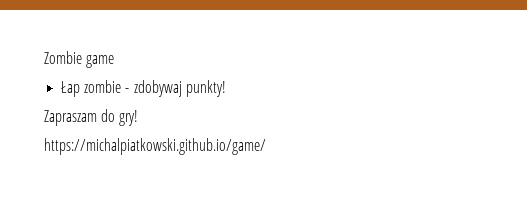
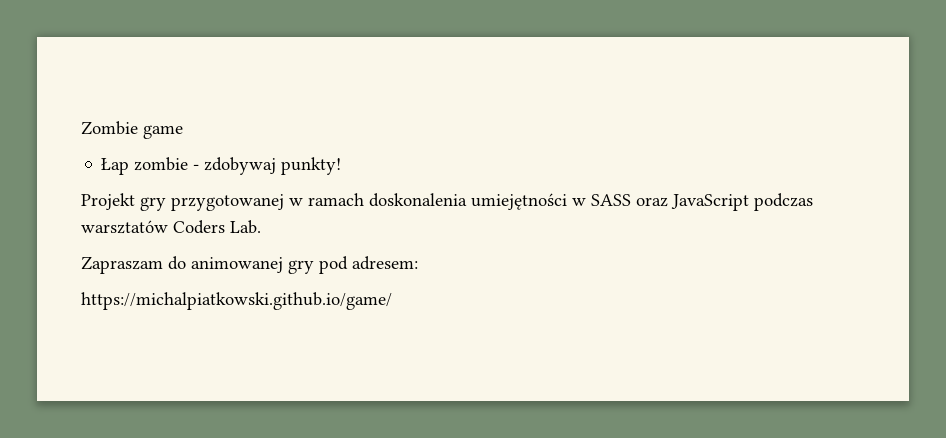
- Zapraszam do gry!
+ Projekt gry przygotowanej w ramach doskonalenia umiejętności w SASS oraz JavaScript podczas warsztatów Coders Lab.
+ Zapraszam do animowanej gry pod adresem:

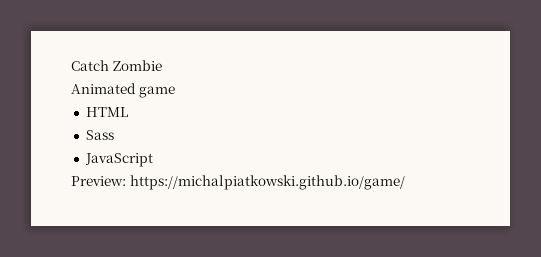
- Zombie game
+ Catch Zombie
+ Animated game
- Łap zombie - zdobywaj punkty!
- Projekt gry przygotowanej w ramach doskonalenia umiejętności w SASS oraz JavaScript podczas warsztatów Coders Lab.
- Zapraszam do animowanej gry pod adresem:
- https://michalpiatkowski.github.io/game/
+ HTML
+ Sass
+ JavaScript
+ Preview: https://michalpiatkowski.github.io/game/

